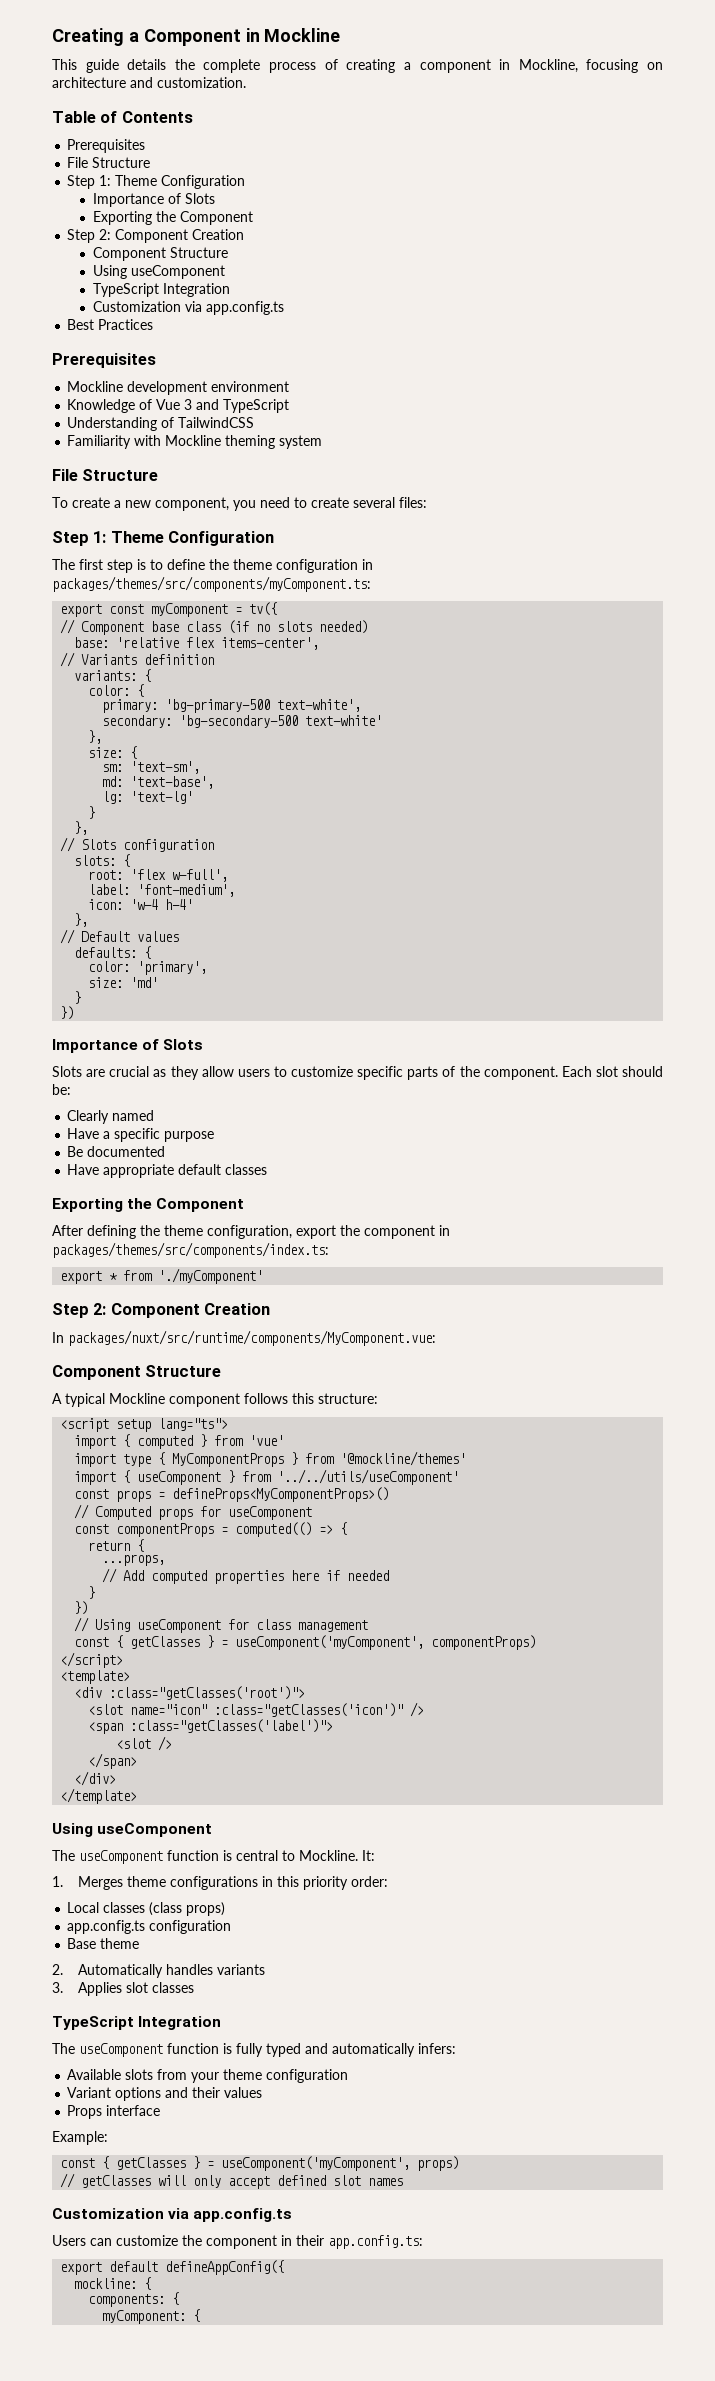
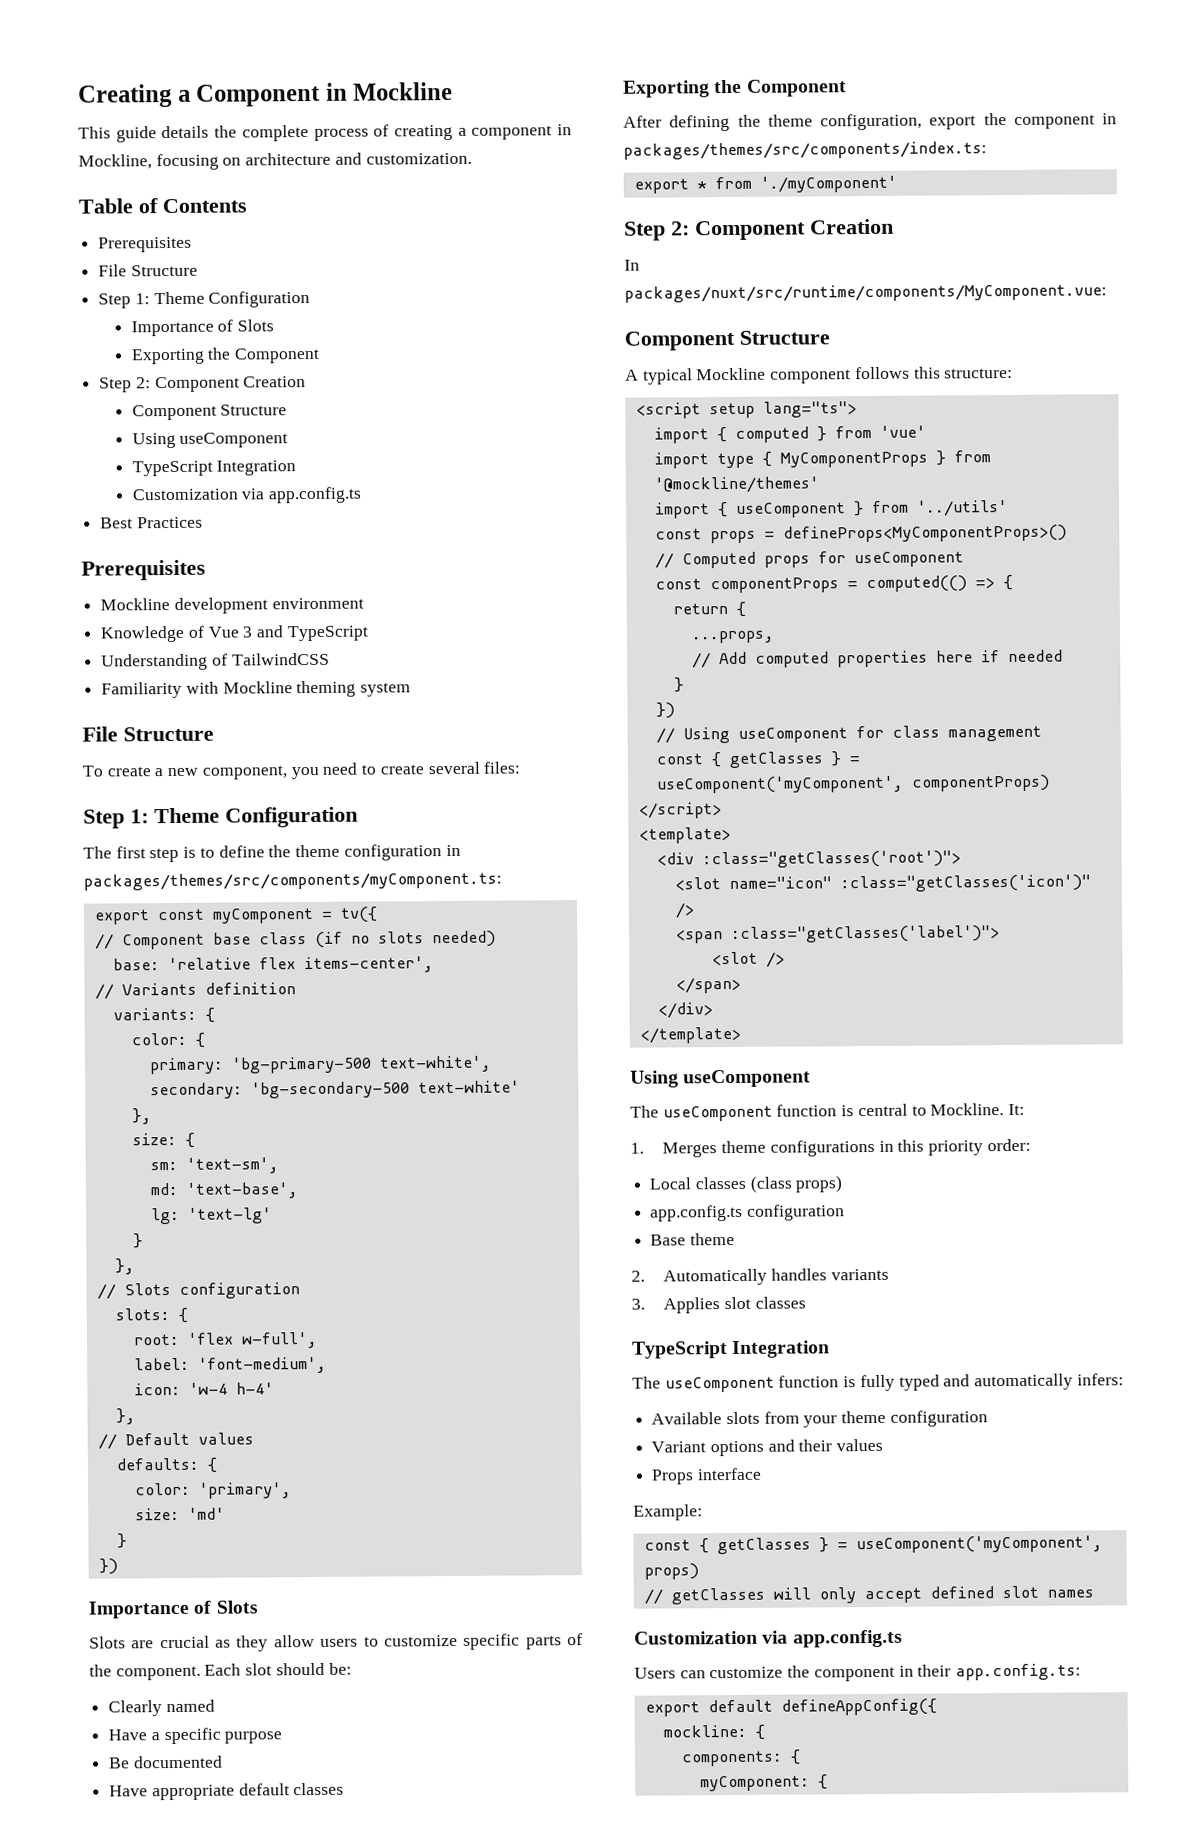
- import { useComponent } from '../../utils/useComponent'
+ import { useComponent } from '../utils'

